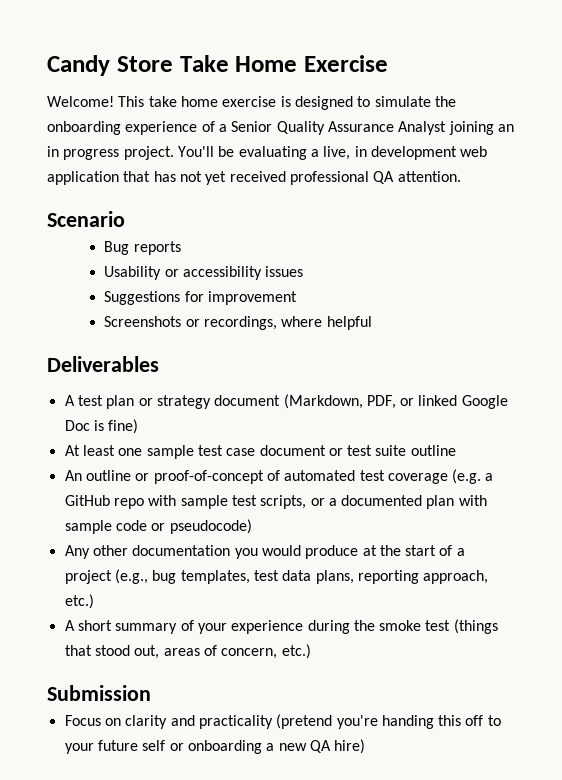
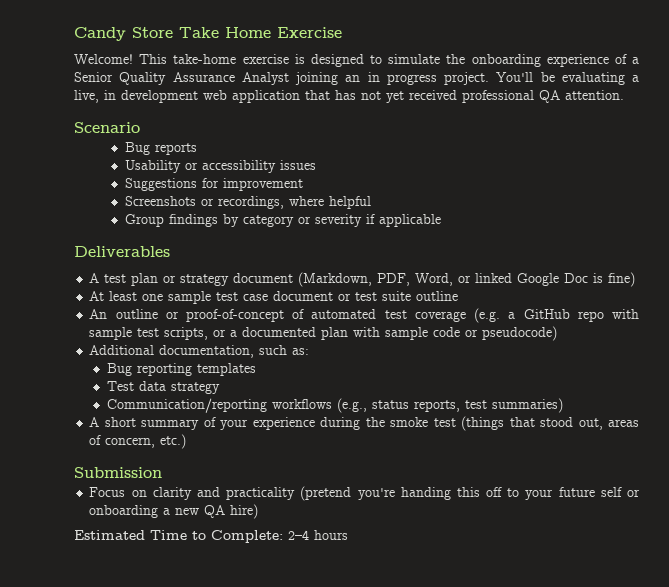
- This take home exercise is designed to simulate the onboarding experience of a Senior Quality Assurance Analyst joining an in progress project.
+ This take-home exercise is designed to simulate the onboarding experience of a Senior Quality Assurance Analyst joining an in progress project.
+ Group findings by category or severity if applicable
- A test plan or strategy document (Markdown, PDF, or linked Google Doc is fine)
+ A test plan or strategy document (Markdown, PDF, Word, or linked Google Doc is fine)
- Any other documentation you would produce at the start of a project (e.g., bug templates, test data plans, reporting approach, etc.)
+ Additional documentation, such as:
+ Bug reporting templates
+ Test data strategy
+ Communication/reporting workflows (e.g., status reports, test summaries)
+ Estimated Time to Complete: 2–4 hours

